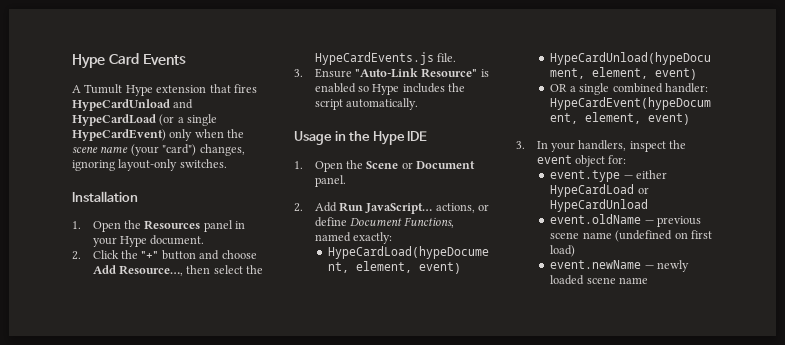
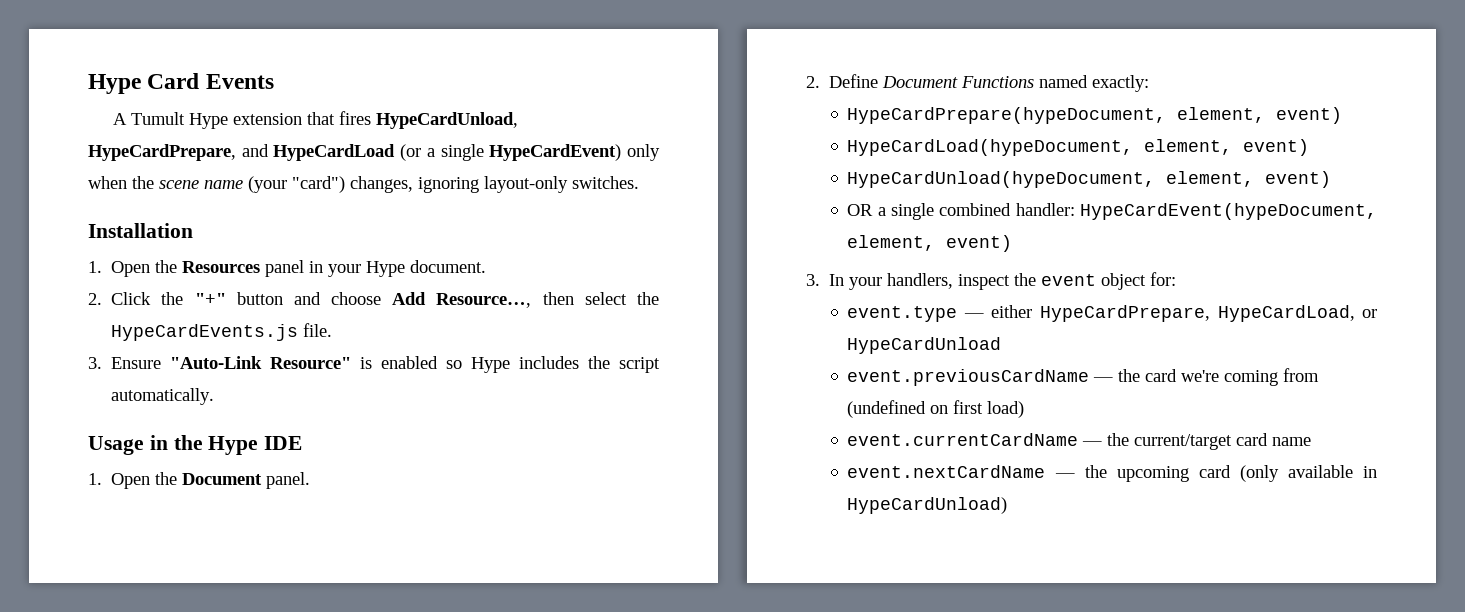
- A Tumult Hype extension that fires HypeCardUnload and HypeCardLoad (or a single HypeCardEvent) only when the scene name (your "card") changes, ignoring layout-only switches.
+ A Tumult Hype extension that fires HypeCardUnload, HypeCardPrepare, and HypeCardLoad (or a single HypeCardEvent) only when the scene name (your "card") changes, ignoring layout-only switches.
- 1. Open the Scene or Document panel.
+ 1. Open the Document panel.
- 2. Add Run JavaScript… actions, or define Document Functions, named exactly:
+ 2. Define Document Functions named exactly:
+ HypeCardPrepare(hypeDocument, element, event)
- event.type — either HypeCardLoad or HypeCardUnload
+ event.type — either HypeCardPrepare, HypeCardLoad, or HypeCardUnload
- event.oldName — previous scene name (undefined on first load)
- event.newName — newly loaded scene name
+ event.previousCardName — the card we're coming from (undefined on first load)
+ event.currentCardName — the current/target card name
+ event.nextCardName — the upcoming card (only available in HypeCardUnload)

